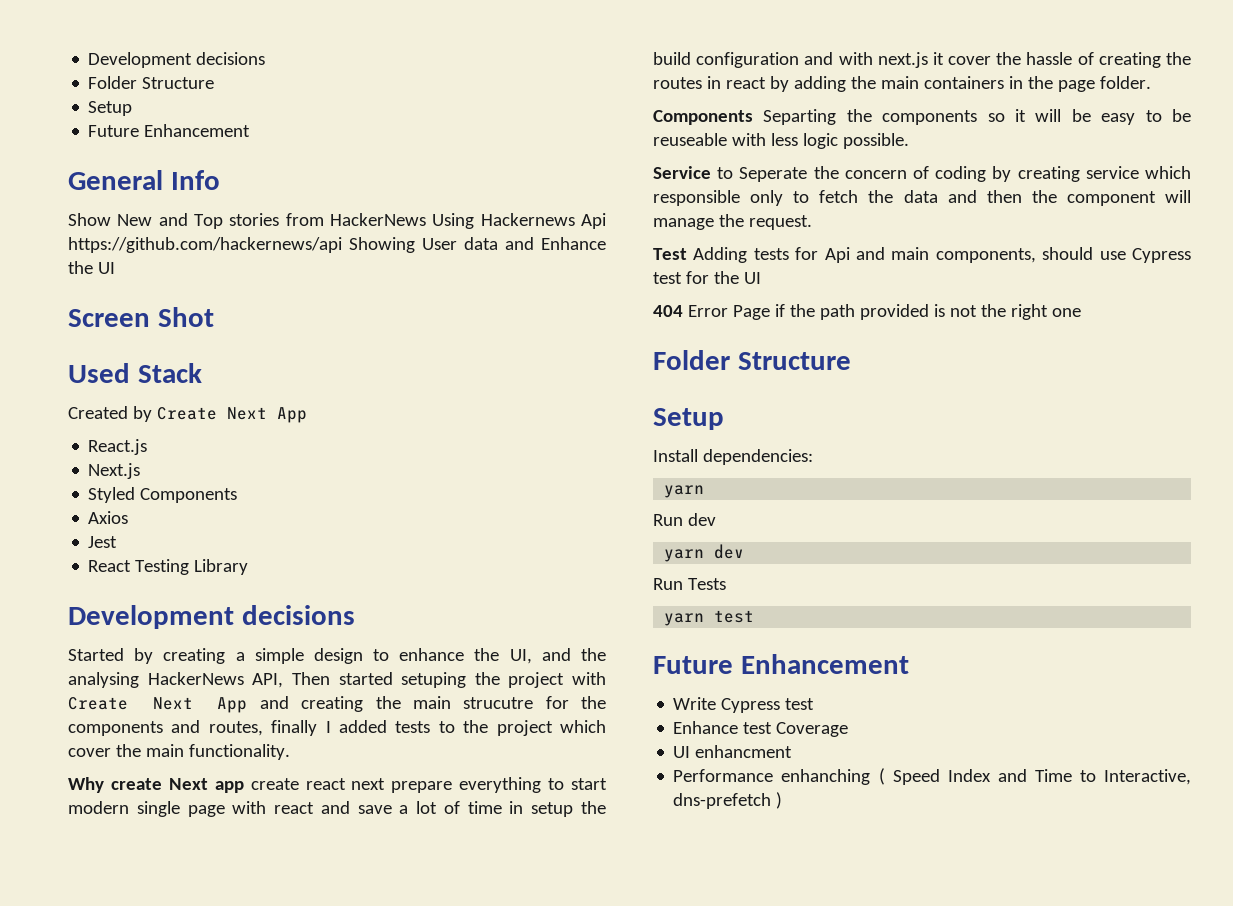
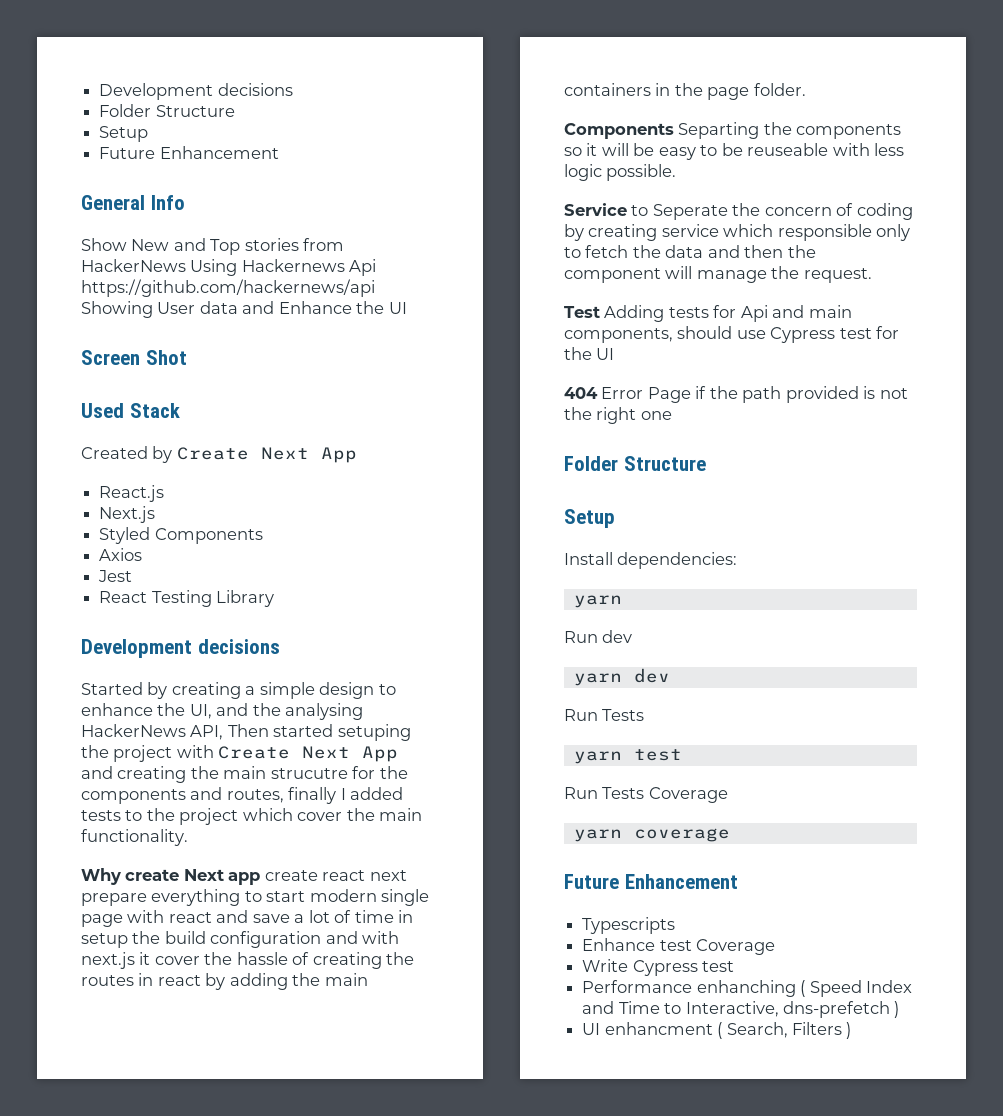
  yarn test
+ Run Tests Coverage
+ yarn coverage
  Future Enhancement
- Write Cypress test
+ Typescripts
- UI enhancment
+ Write Cypress test
+ UI enhancment ( Search, Filters )

